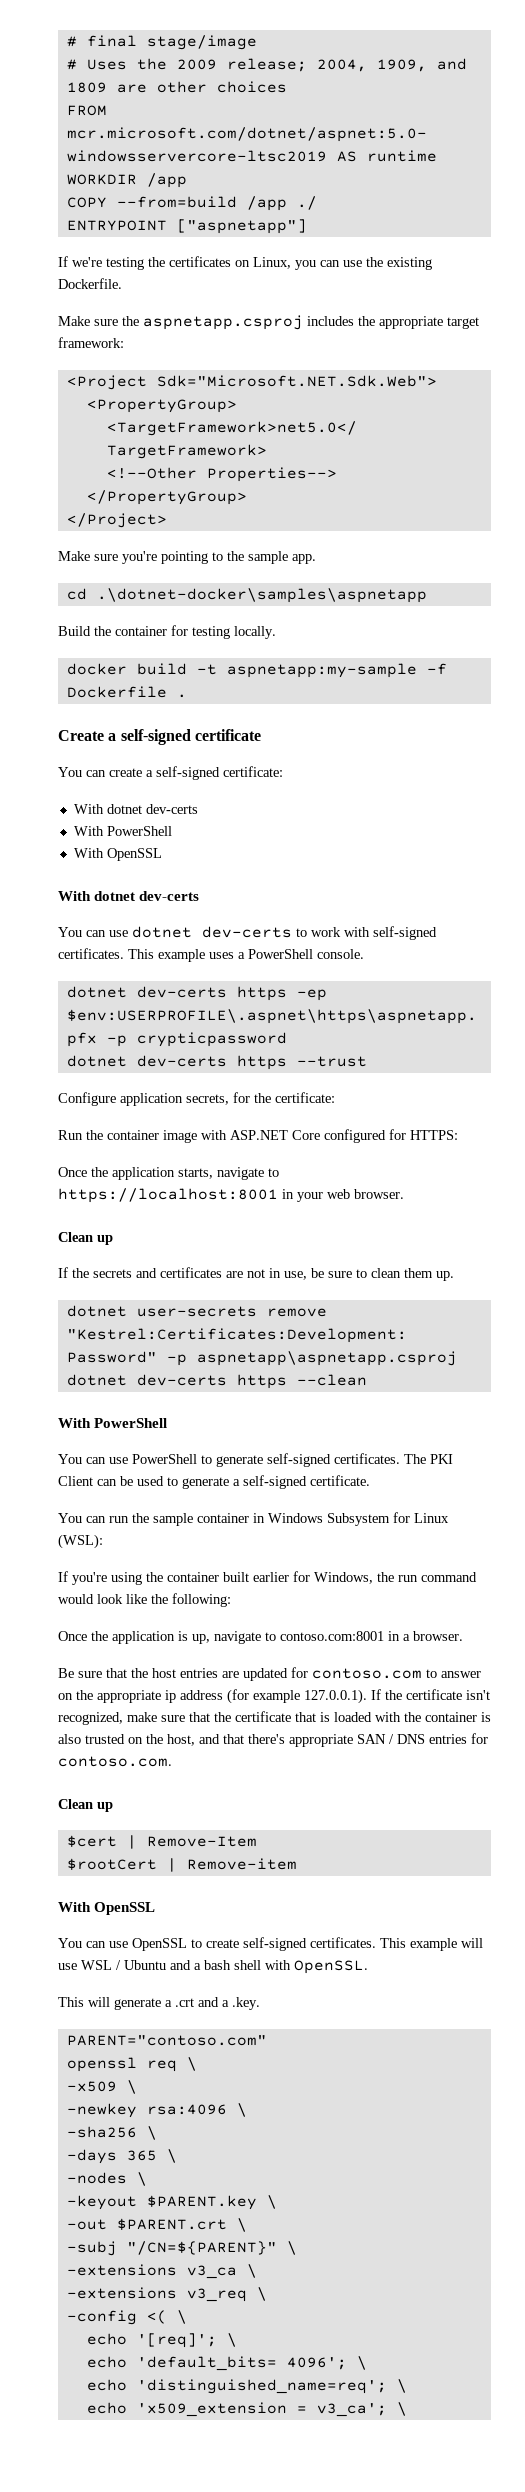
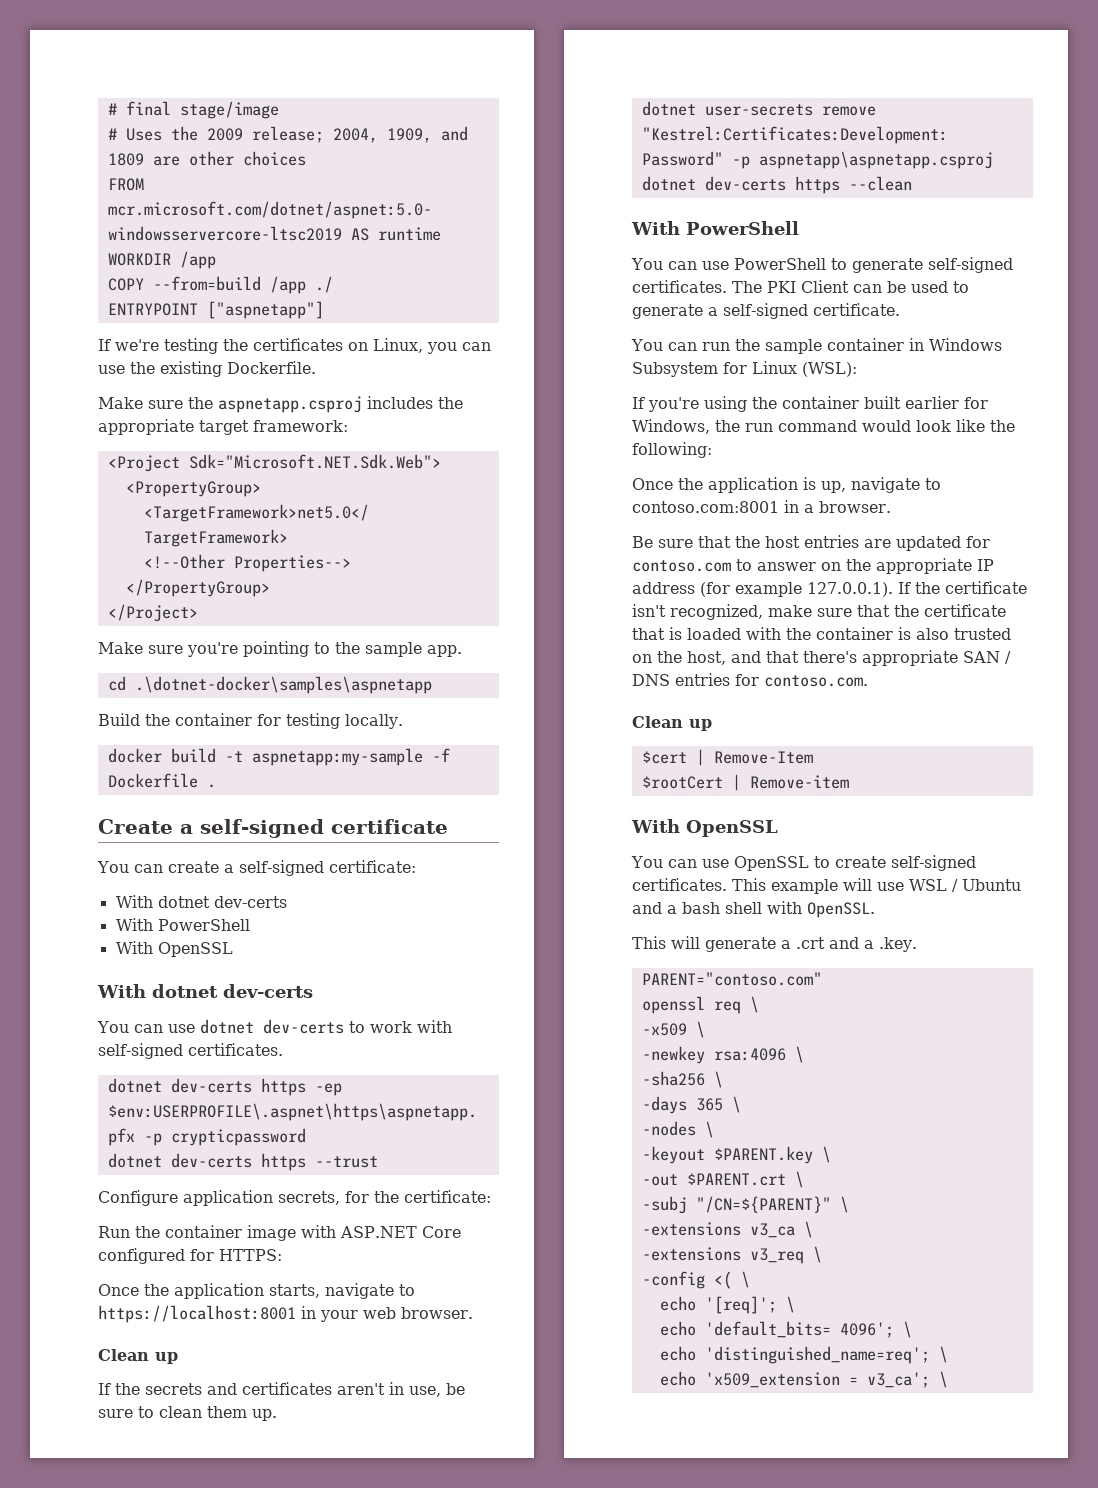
- This example uses a PowerShell console.
- If the secrets and certificates are not in use, be sure to clean them up.
+ If the secrets and certificates aren't in use, be sure to clean them up.
- Be sure that the host entries are updated for contoso.com to answer on the appropriate ip address (for example 127.0.0.1). If the certificate isn't recognized, make sure that the certificate that is loaded with the container is also trusted on the host, and that there's appropriate SAN / DNS entries for contoso.com.
+ Be sure that the host entries are updated for contoso.com to answer on the appropriate IP address (for example 127.0.0.1). If the certificate isn't recognized, make sure that the certificate that is loaded with the container is also trusted on the host, and that there's appropriate SAN / DNS entries for contoso.com.

